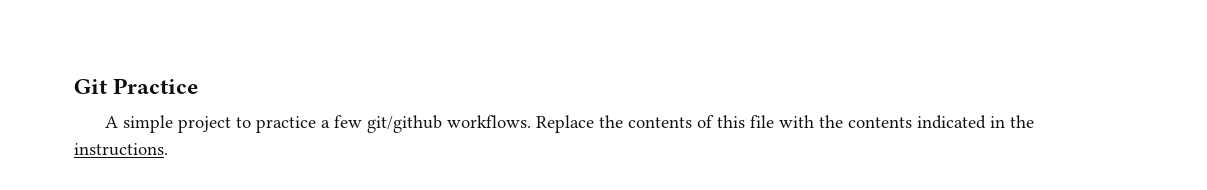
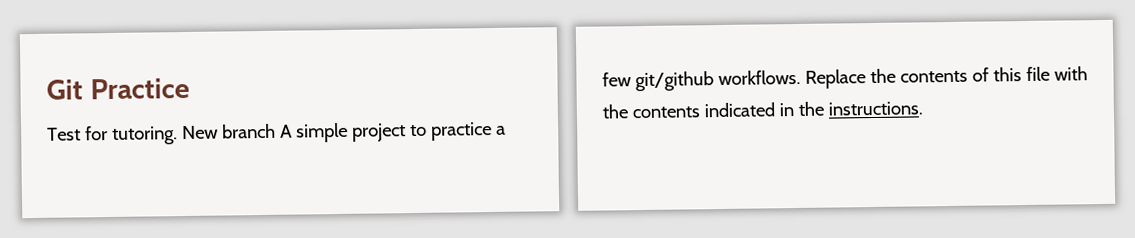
- A simple project to practice a few git/github workflows.
+ Test for tutoring. New branch A simple project to practice a few git/github workflows.

